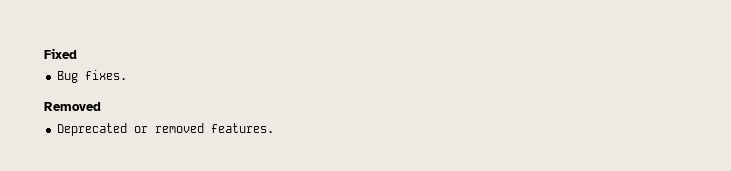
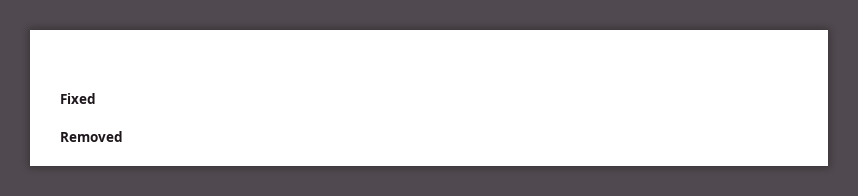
- Bug fixes.
- Deprecated or removed features.

